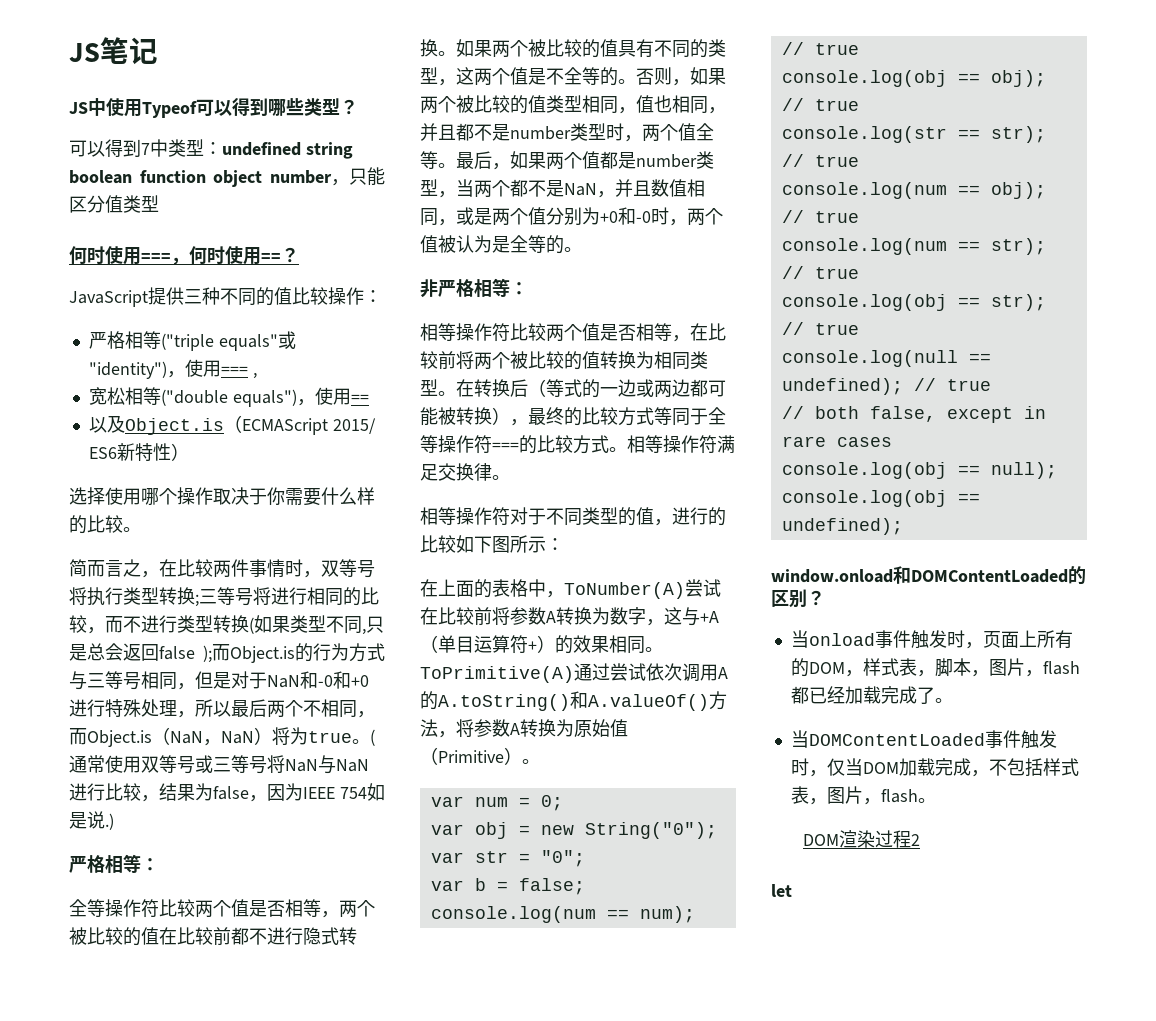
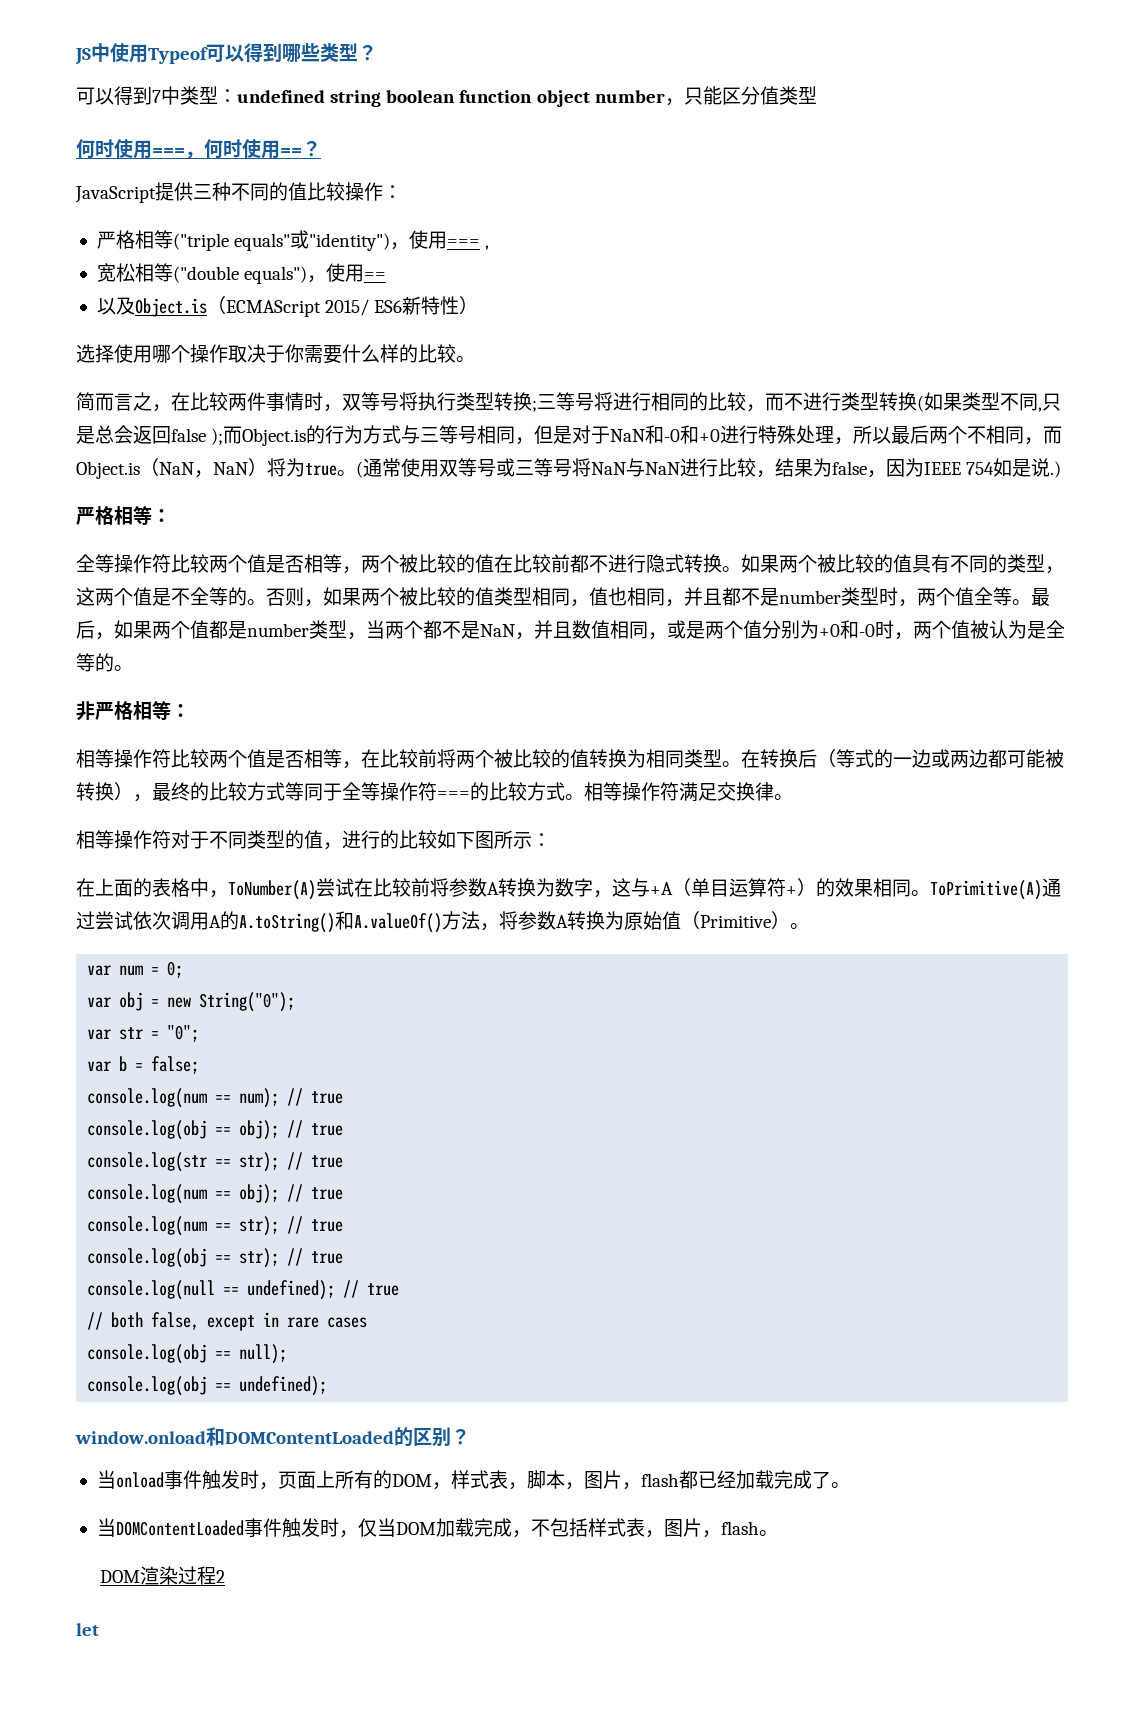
- JS笔记

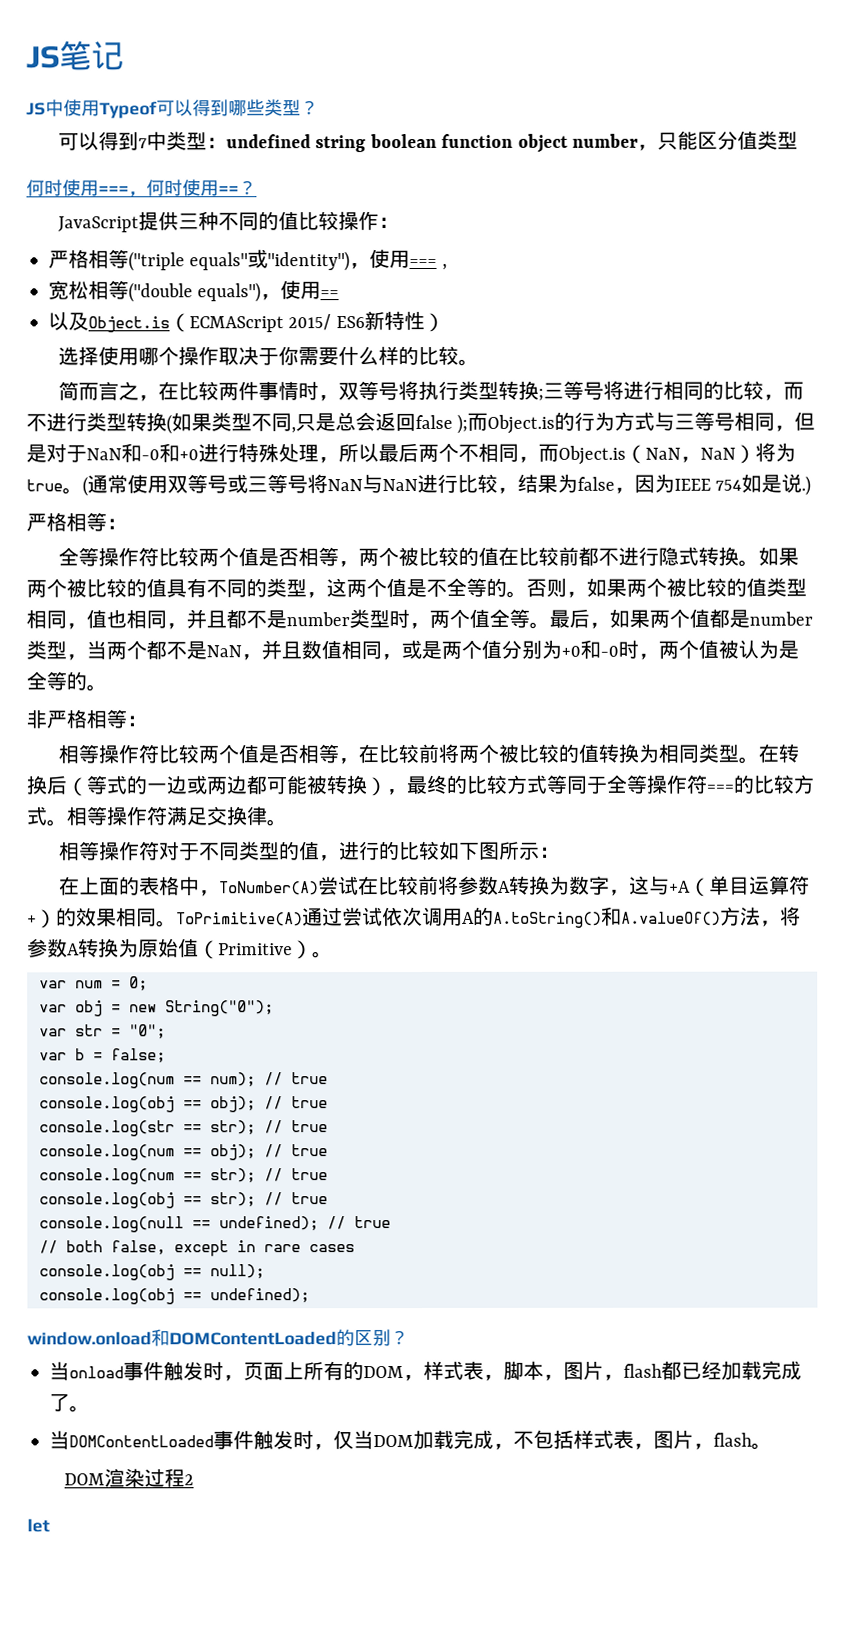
+ JS笔记

